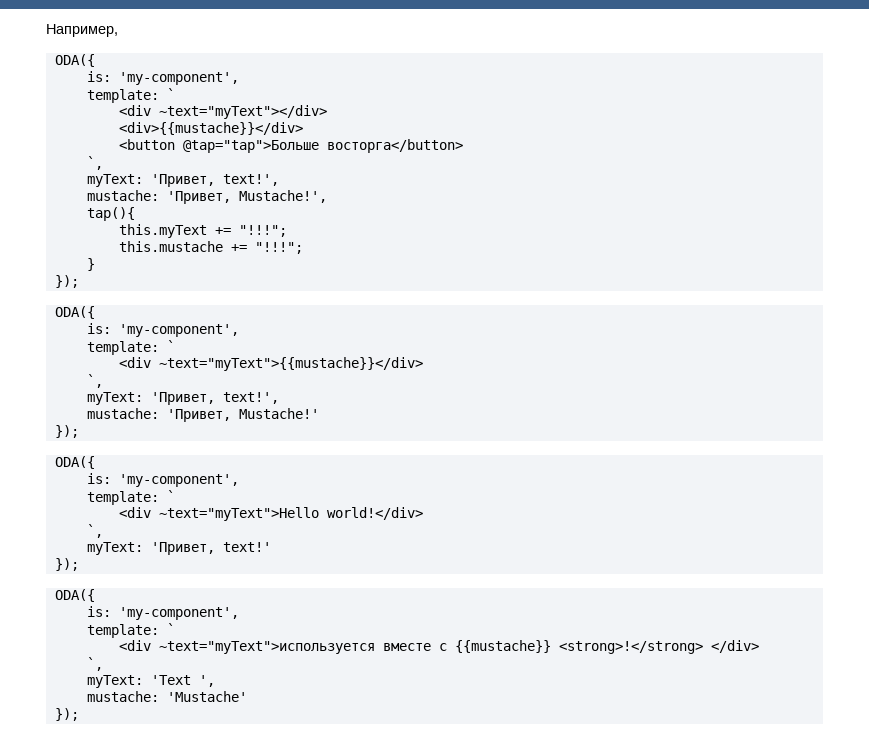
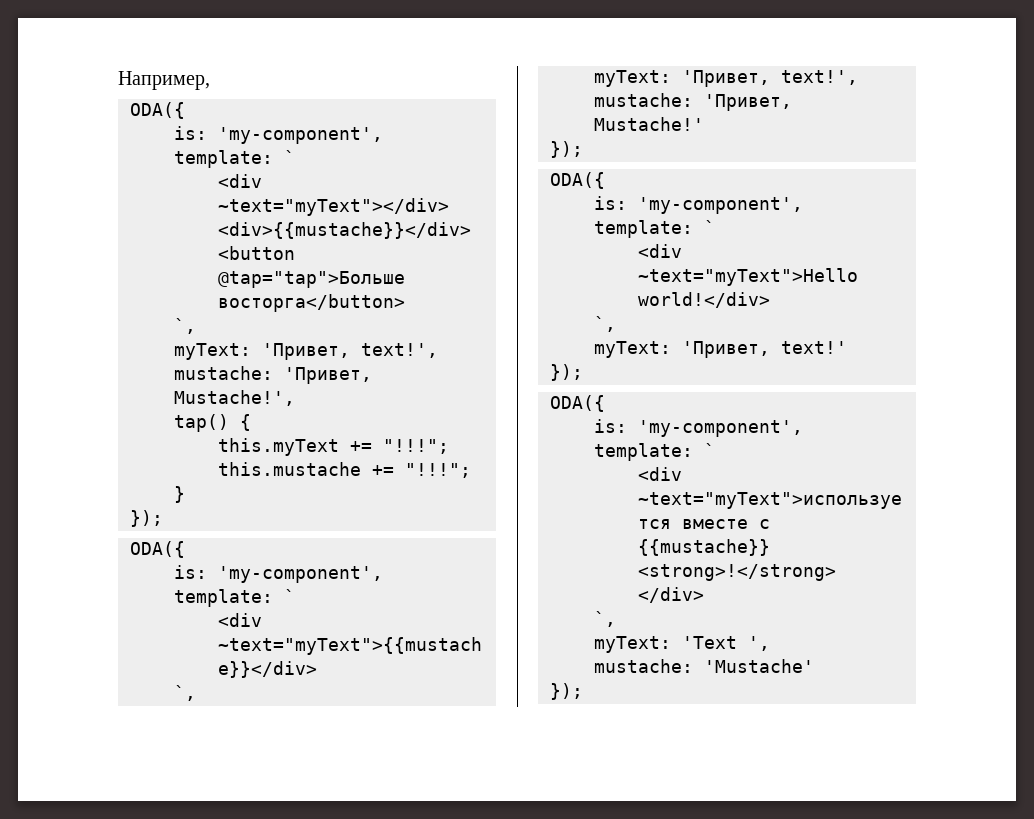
- tap(){
+ tap() {

